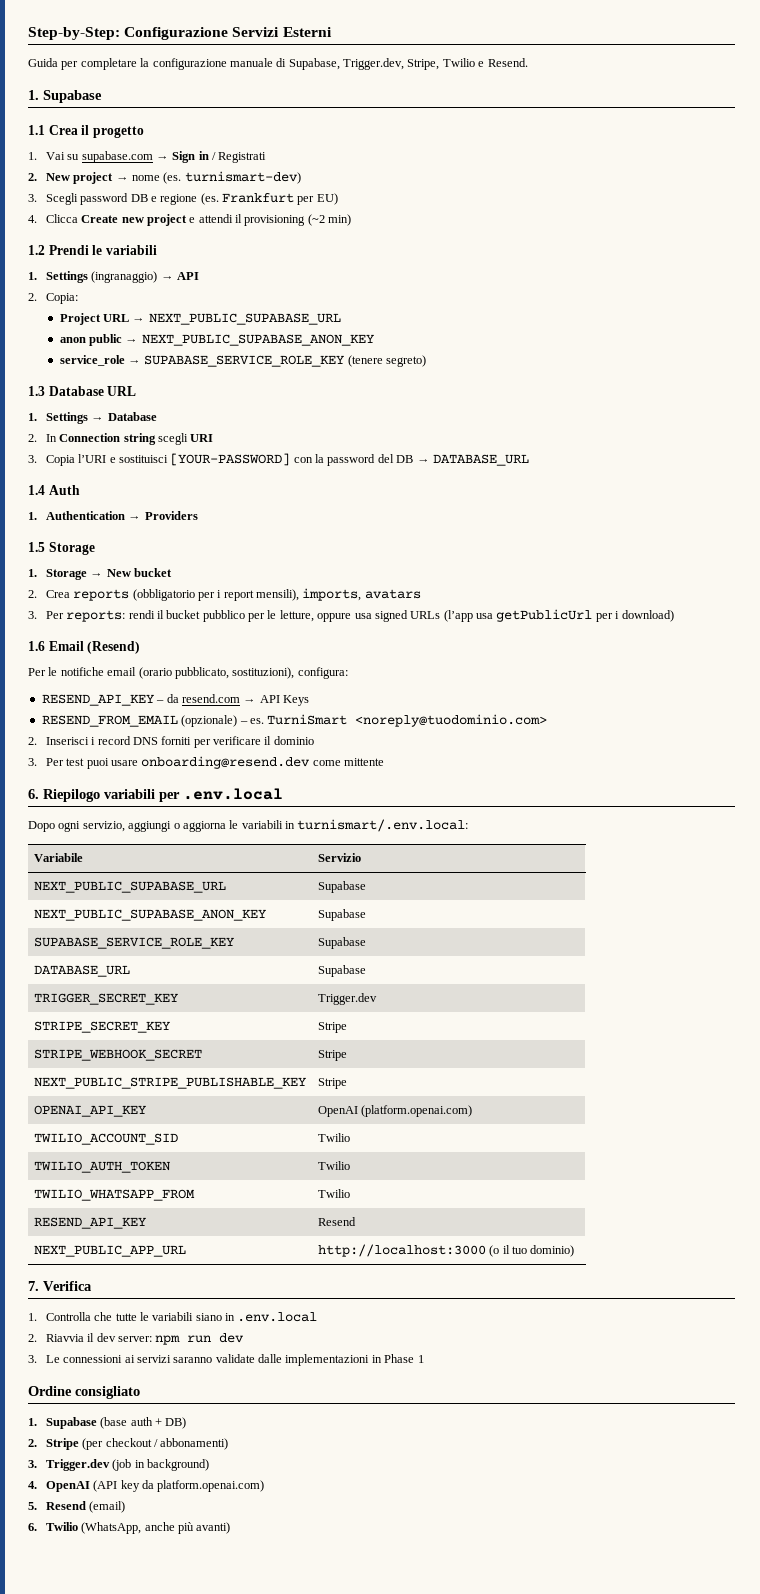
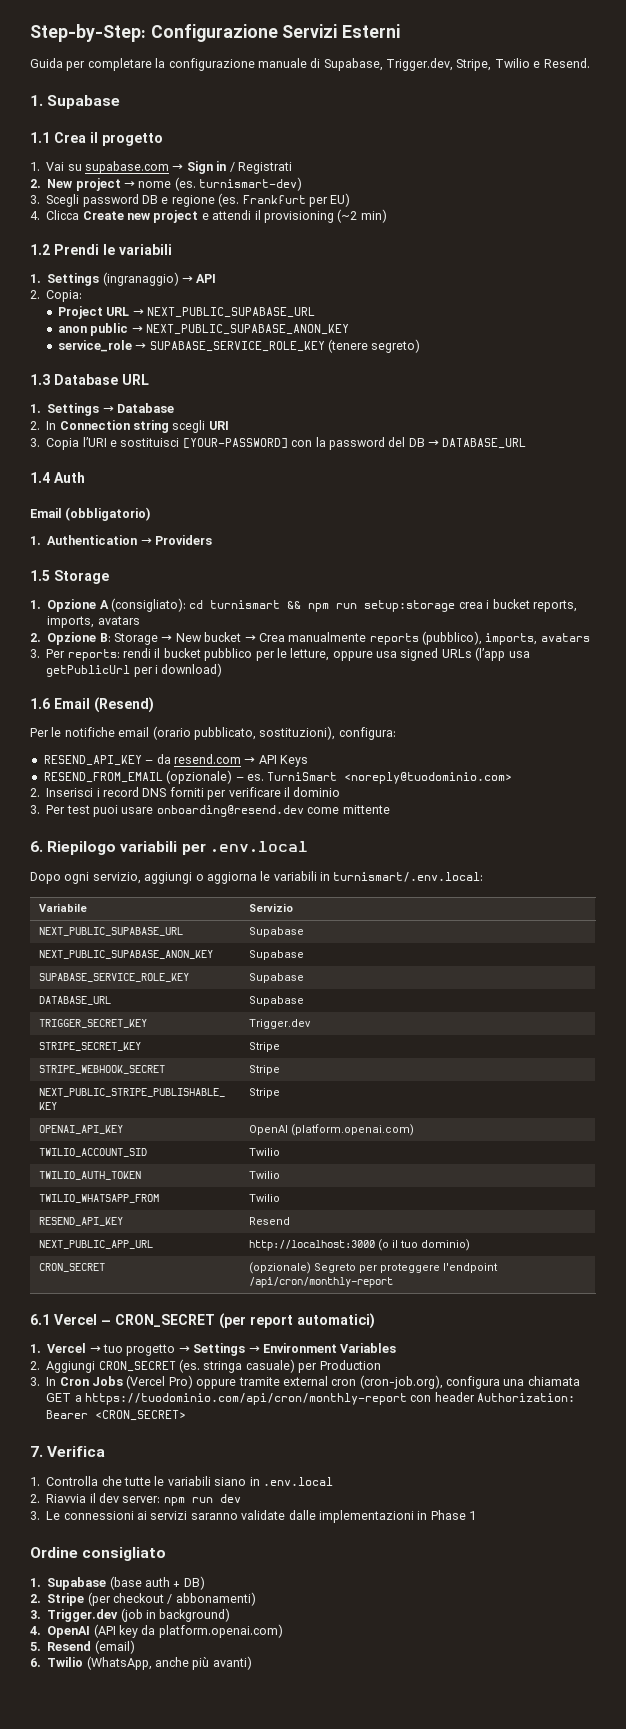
+ Email (obbligatorio)
- 1. Storage → New bucket
- 2. Crea reports (obbligatorio per i report mensili), imports, avatars
+ 1. Opzione A (consigliato): cd turnismart && npm run setup:storage crea i bucket reports, imports, avatars
+ 2. Opzione B: Storage → New bucket → Crea manualmente reports (pubblico), imports, avatars
+ CRON_SECRET | (opzionale) Segreto per proteggere l'endpoint /api/cron/monthly-report
+ 6.1 Vercel – CRON_SECRET (per report automatici)
+ 1. Vercel → tuo progetto → Settings → Environment Variables
+ 2. Aggiungi CRON_SECRET (es. stringa casuale) per Production
+ 3. In Cron Jobs (Vercel Pro) oppure tramite external cron (cron-job.org), configura una chiamata GET a https://tuodominio.com/api/cron/monthly-report con header Authorization: Bearer <CRON_SECRET>

